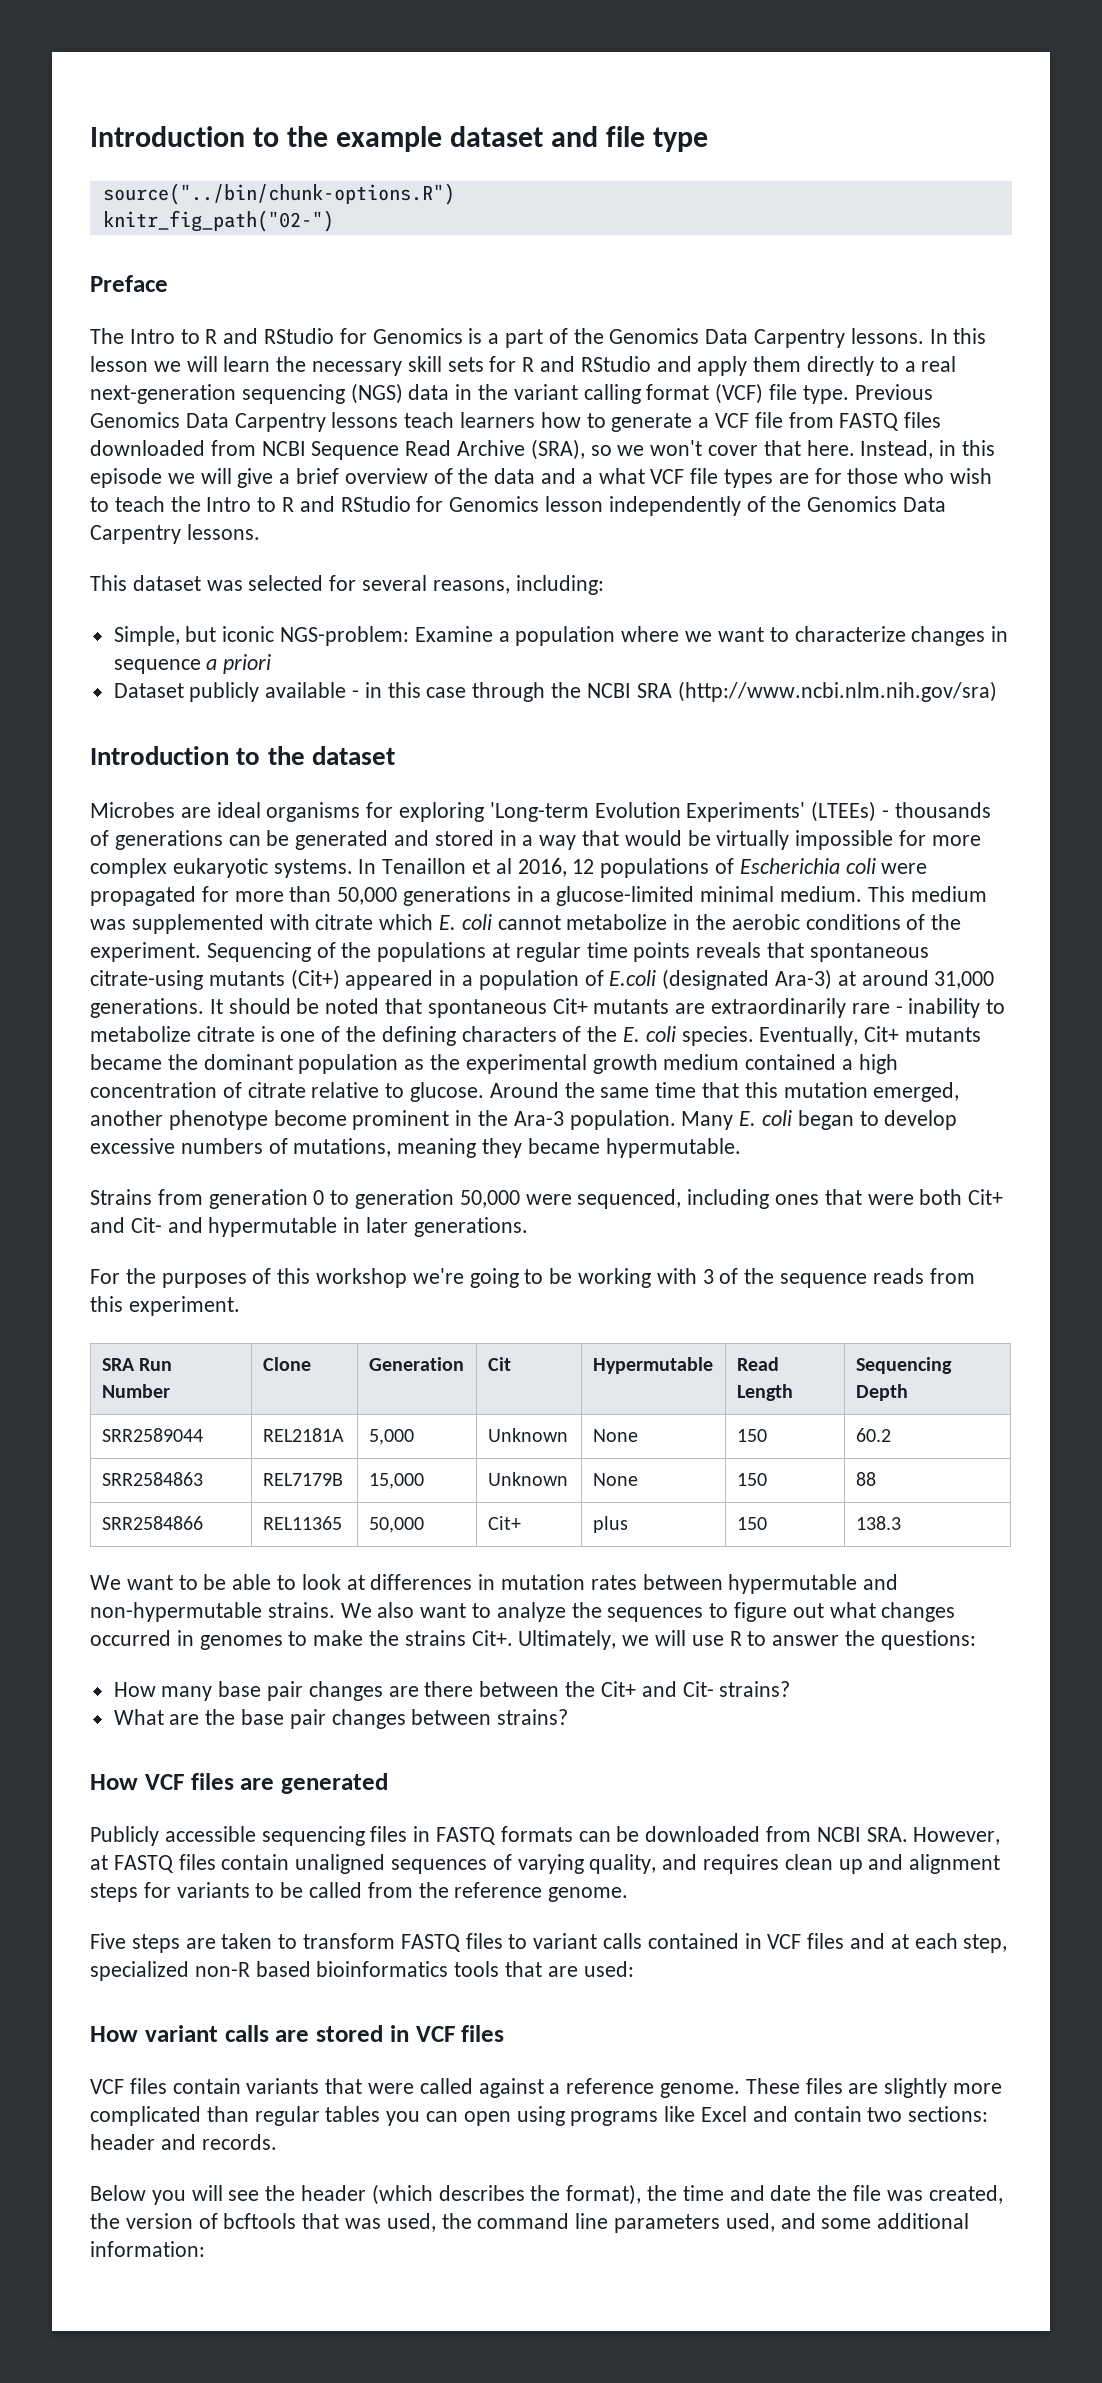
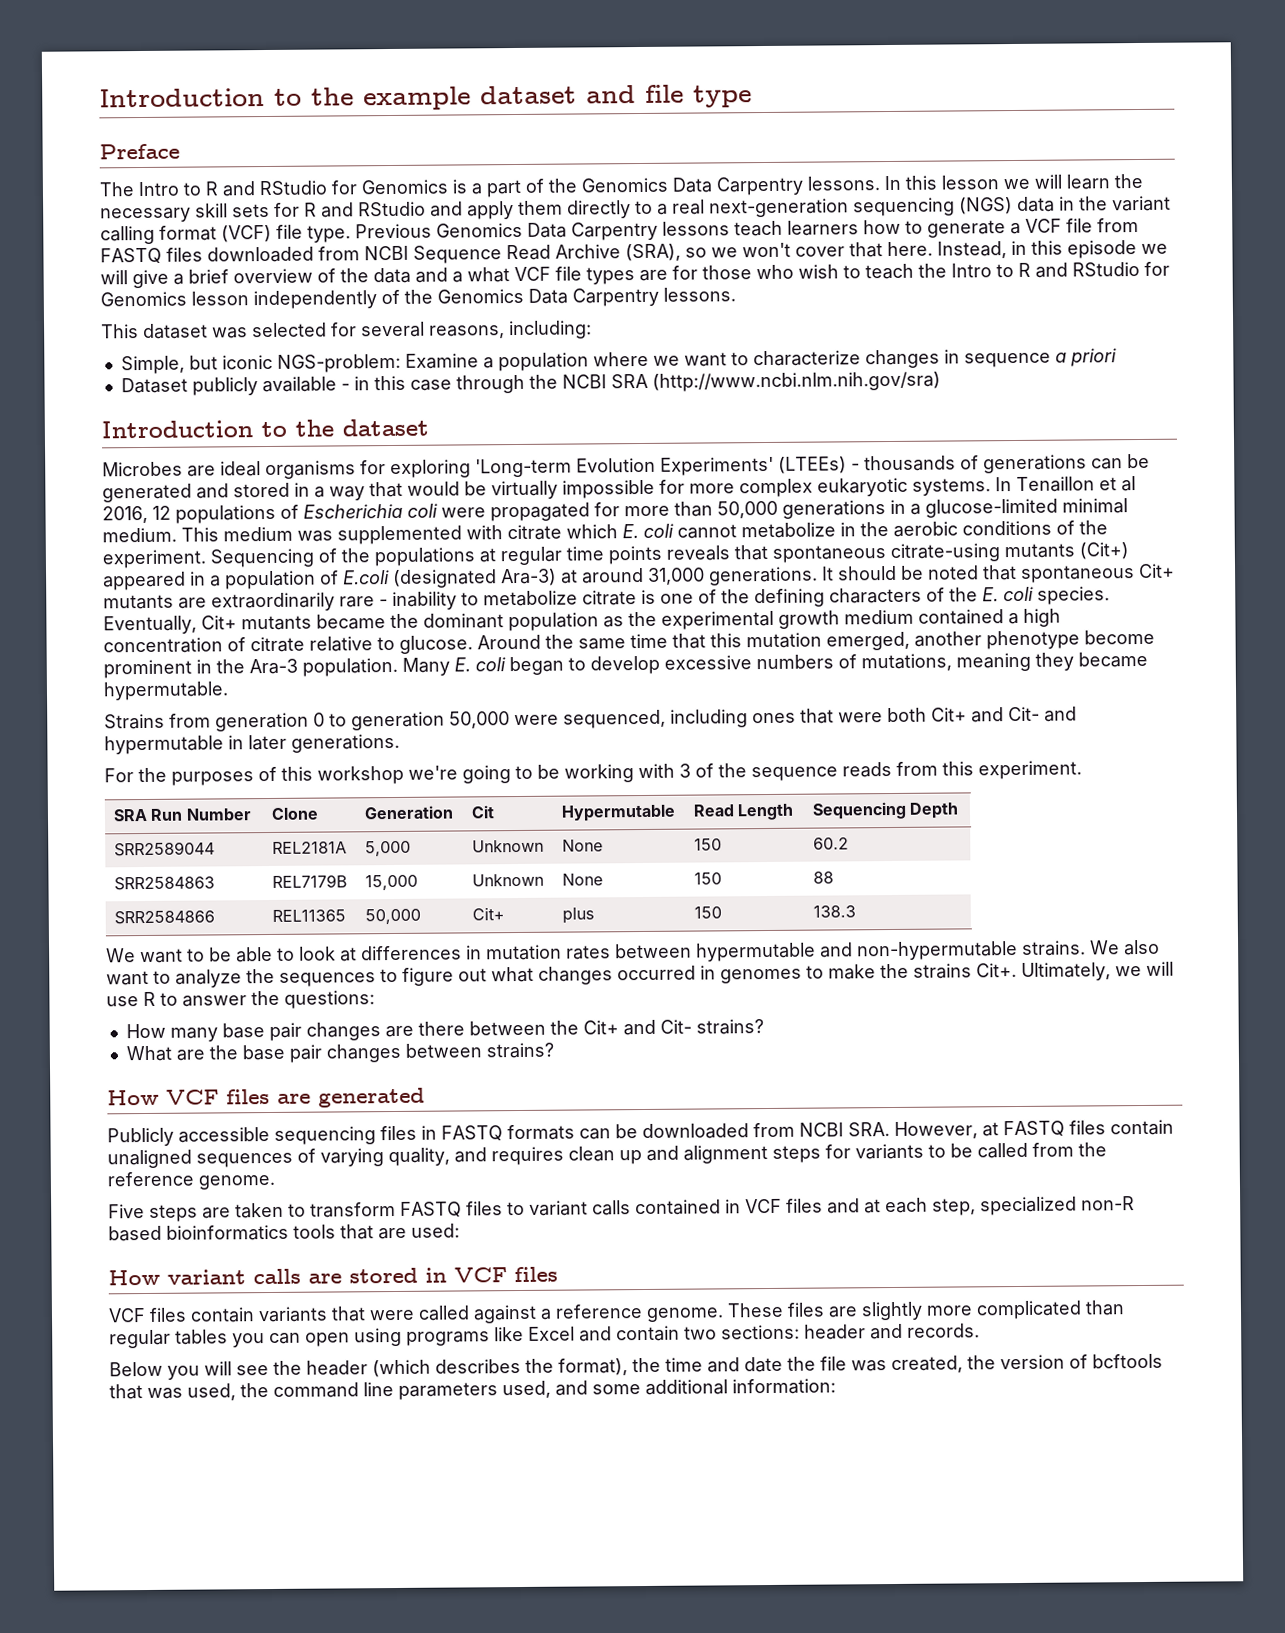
- source("../bin/chunk-options.R")
- knitr_fig_path("02-")

